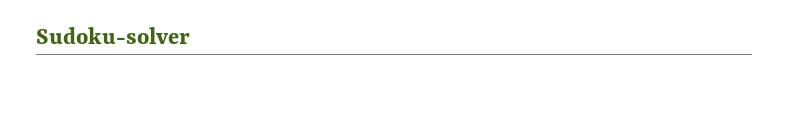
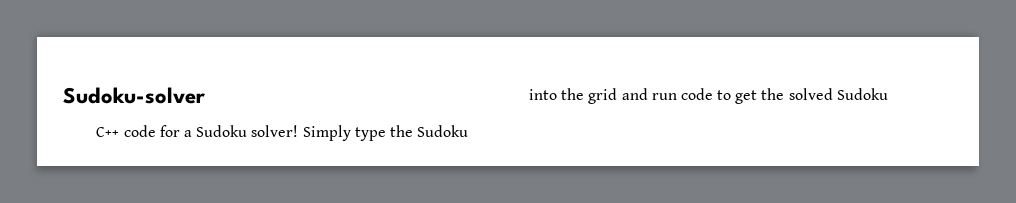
+ C++ code for a Sudoku solver! Simply type the Sudoku into the grid and run code to get the solved Sudoku

